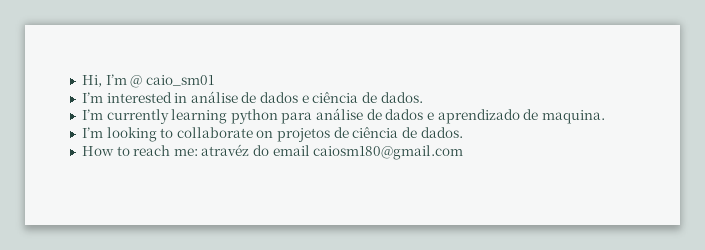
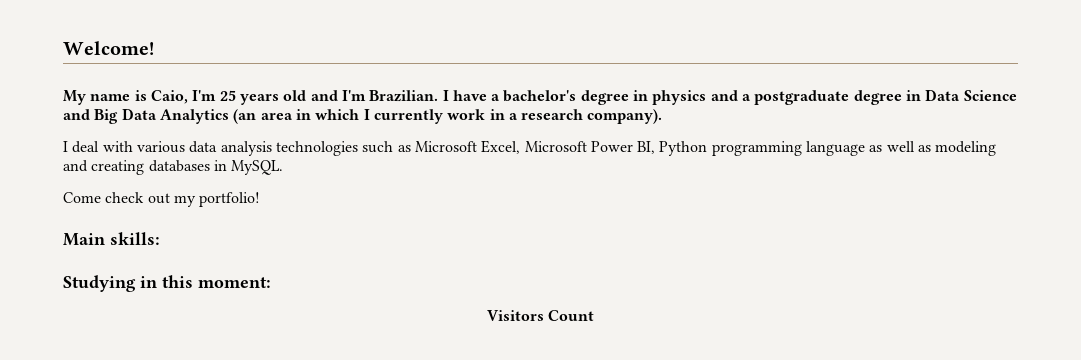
- Hi, I’m @ caio_sm01
- I’m interested in análise de dados e ciência de dados.
- I’m currently learning python para análise de dados e aprendizado de maquina.
- I’m looking to collaborate on projetos de ciência de dados.
- How to reach me: atravéz do email caiosm180@gmail.com
+ Welcome!
+ My name is Caio, I'm 25 years old and I'm Brazilian. I have a bachelor's degree in physics and a postgraduate degree in Data Science and Big Data Analytics (an area in which I currently work in a research company).
+ I deal with various data analysis technologies such as Microsoft Excel, Microsoft Power BI, Python programming language as well as modeling and creating databases in MySQL.
+ Come check out my portfolio!
+ Main skills:
+ Studying in this moment:
+ Visitors Count

